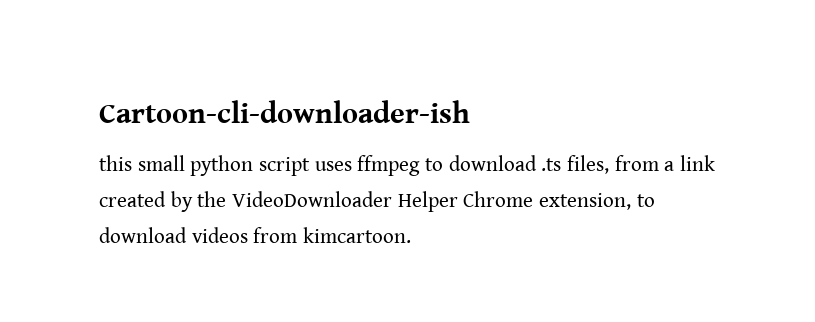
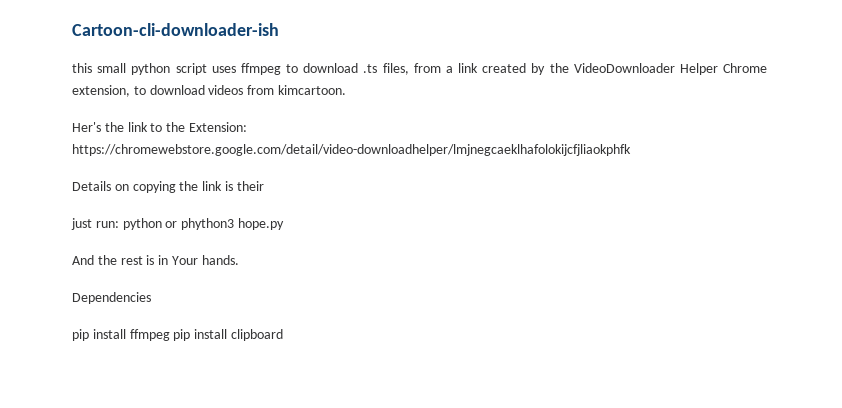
+ Her's the link to the Extension: https://chromewebstore.google.com/detail/video-downloadhelper/lmjnegcaeklhafolokijcfjliaokphfk
+ Details on copying the link is their
+ just run: python or phython3 hope.py
+ And the rest is in Your hands.
+ Dependencies
+ pip install ffmpeg pip install clipboard

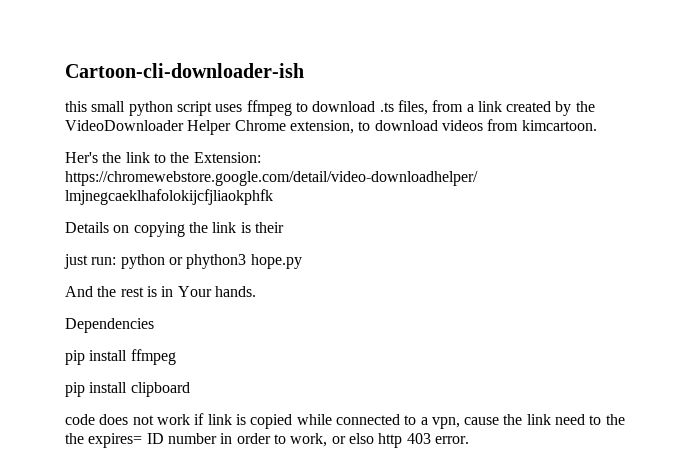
- pip install ffmpeg pip install clipboard
+ pip install ffmpeg
+ pip install clipboard
+ code does not work if link is copied while connected to a vpn, cause the link need to the the expires= ID number in order to work, or elso http 403 error.

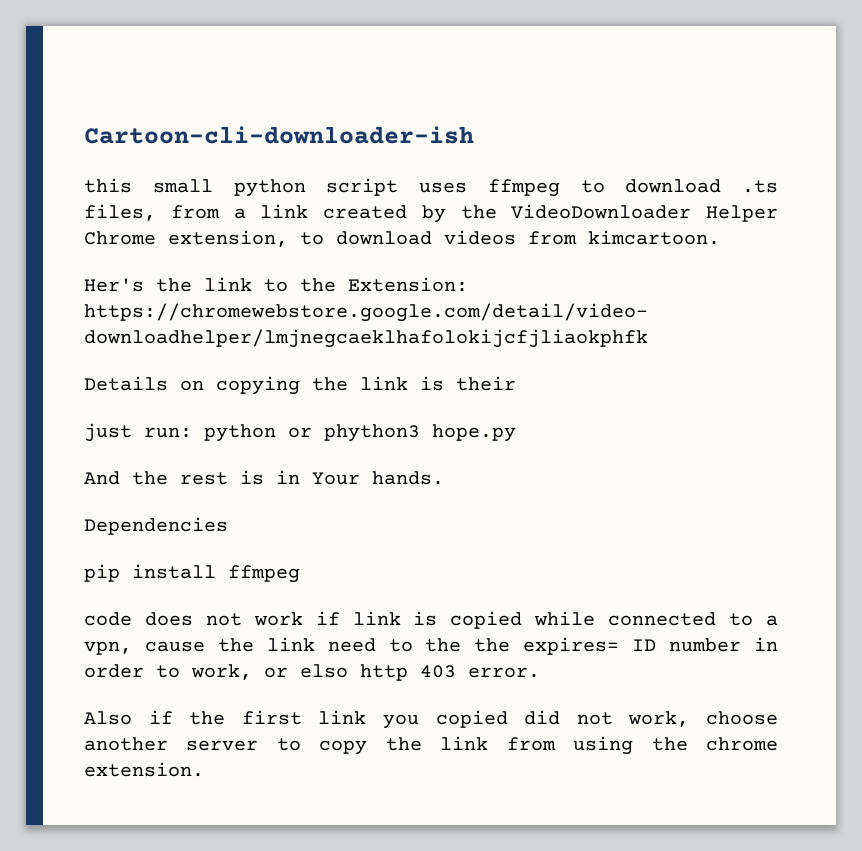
- pip install clipboard
+ Also if the first link you copied did not work, choose another server to copy the link from using the chrome extension.

